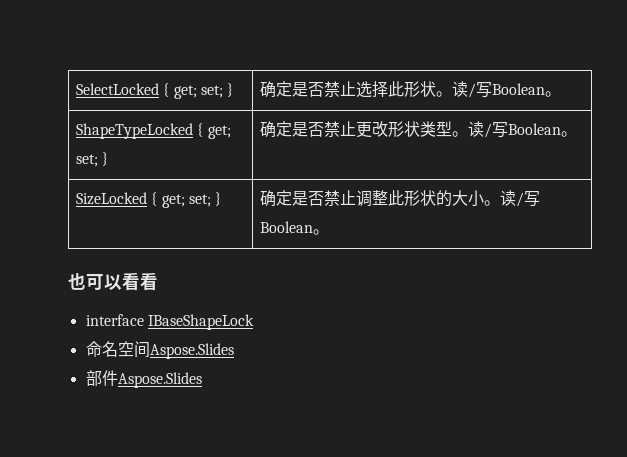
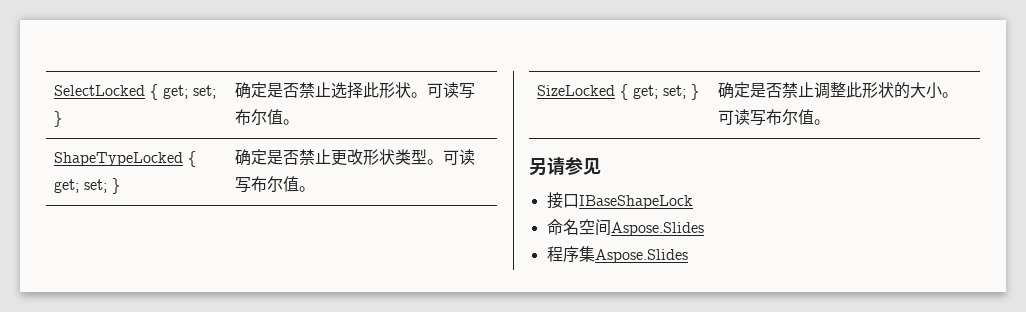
- SelectLocked { get; set; } | 确定是否禁止选择此形状。读/写Boolean。
+ SelectLocked { get; set; } | 确定是否禁止选择此形状。可读写布尔值。
- ShapeTypeLocked { get; set; } | 确定是否禁止更改形状类型。读/写Boolean。
+ ShapeTypeLocked { get; set; } | 确定是否禁止更改形状类型。可读写布尔值。
- SizeLocked { get; set; } | 确定是否禁止调整此形状的大小。读/写Boolean。
- 也可以看看
- interface IBaseShapeLock
+ SizeLocked { get; set; } | 确定是否禁止调整此形状的大小。可读写布尔值。
+ 另请参见
+ 接口IBaseShapeLock
- 部件Aspose.Slides
+ 程序集Aspose.Slides

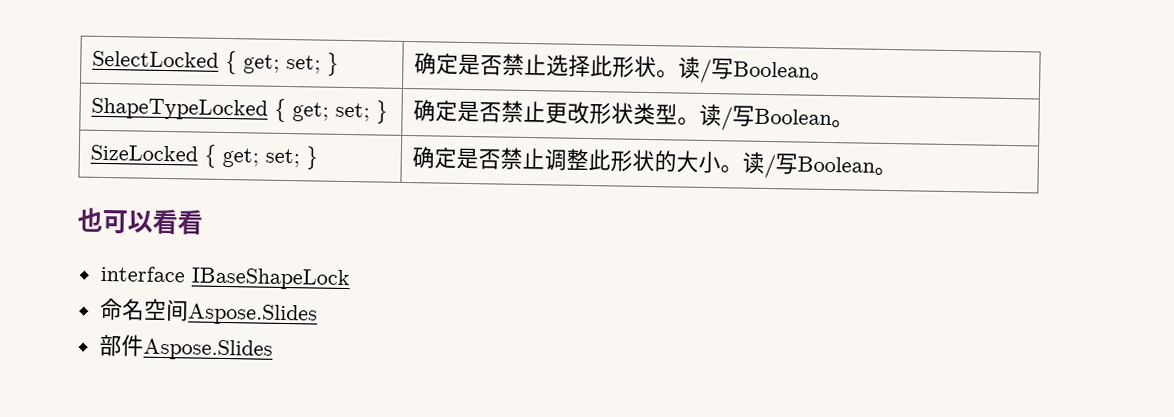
- SelectLocked { get; set; } | 确定是否禁止选择此形状。可读写布尔值。
+ SelectLocked { get; set; } | 确定是否禁止选择此形状。读/写Boolean。
- ShapeTypeLocked { get; set; } | 确定是否禁止更改形状类型。可读写布尔值。
+ ShapeTypeLocked { get; set; } | 确定是否禁止更改形状类型。读/写Boolean。
- SizeLocked { get; set; } | 确定是否禁止调整此形状的大小。可读写布尔值。
- 另请参见
- 接口IBaseShapeLock
+ SizeLocked { get; set; } | 确定是否禁止调整此形状的大小。读/写Boolean。
+ 也可以看看
+ interface IBaseShapeLock
- 程序集Aspose.Slides
+ 部件Aspose.Slides

